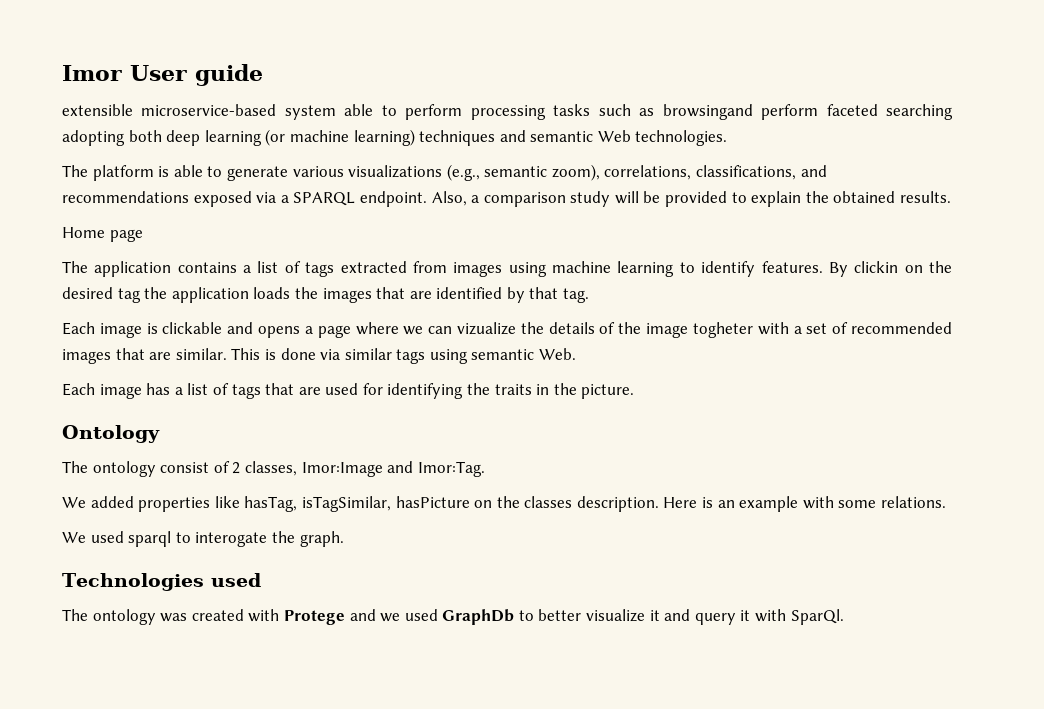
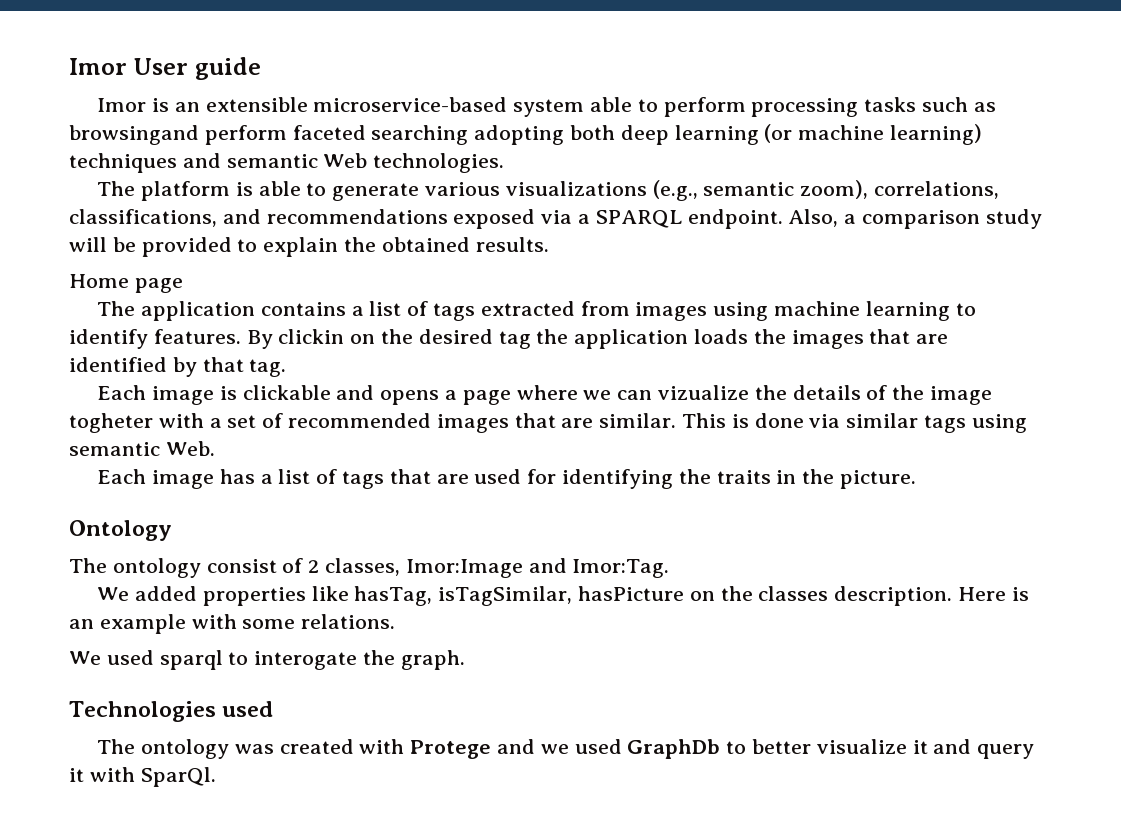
- extensible microservice-based system able to perform processing tasks such as browsingand perform faceted searching adopting both deep learning (or machine learning) techniques and semantic Web technologies.
+ Imor is an extensible microservice-based system able to perform processing tasks such as browsingand perform faceted searching adopting both deep learning (or machine learning) techniques and semantic Web technologies.

